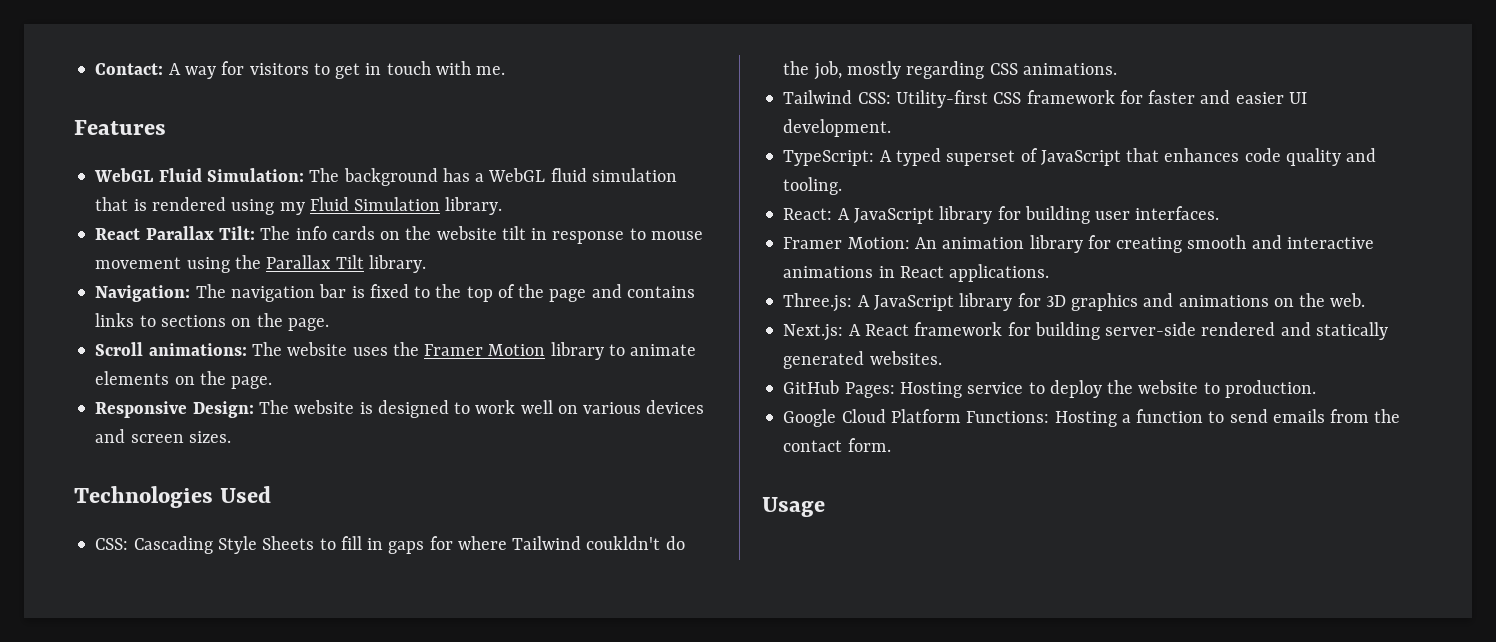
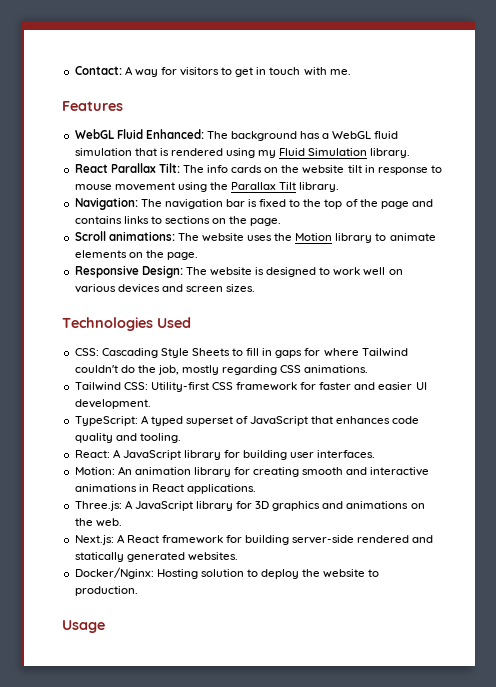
- WebGL Fluid Simulation: The background has a WebGL fluid simulation that is rendered using my Fluid Simulation library.
+ WebGL Fluid Enhanced: The background has a WebGL fluid simulation that is rendered using my Fluid Simulation library.
- Scroll animations: The website uses the Framer Motion library to animate elements on the page.
+ Scroll animations: The website uses the Motion library to animate elements on the page.
- CSS: Cascading Style Sheets to fill in gaps for where Tailwind coukldn't do the job, mostly regarding CSS animations.
+ CSS: Cascading Style Sheets to fill in gaps for where Tailwind couldn't do the job, mostly regarding CSS animations.
- Framer Motion: An animation library for creating smooth and interactive animations in React applications.
+ Motion: An animation library for creating smooth and interactive animations in React applications.
- GitHub Pages: Hosting service to deploy the website to production.
+ Docker/Nginx: Hosting solution to deploy the website to production.
- Google Cloud Platform Functions: Hosting a function to send emails from the contact form.

